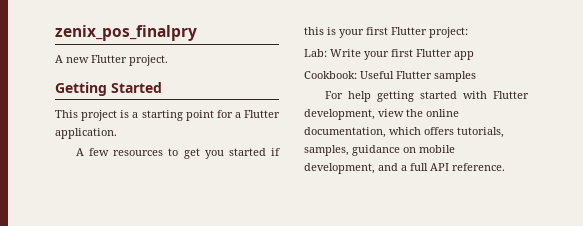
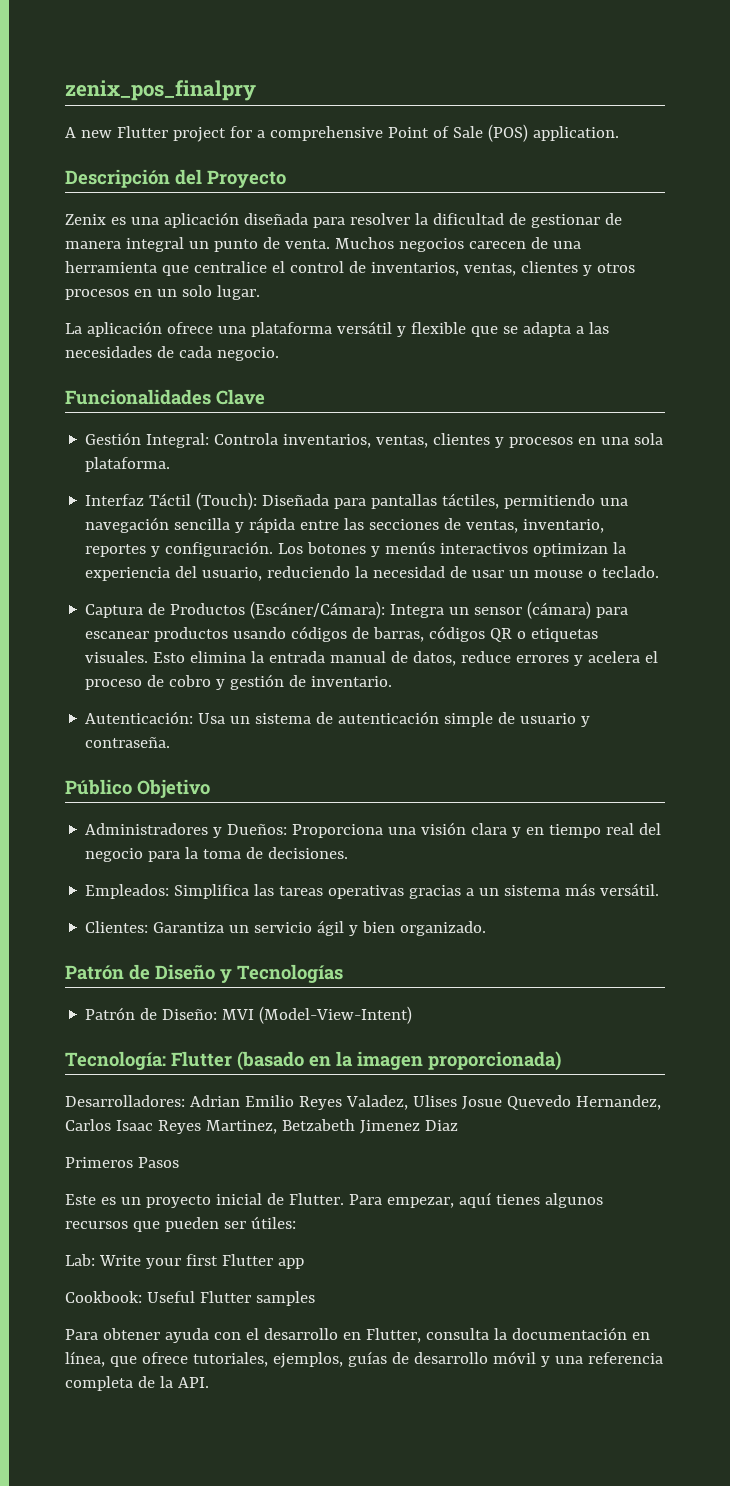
- A new Flutter project.
- Getting Started
- This project is a starting point for a Flutter application.
- A few resources to get you started if this is your first Flutter project:
+ A new Flutter project for a comprehensive Point of Sale (POS) application.
+ Descripción del Proyecto
+ Zenix es una aplicación diseñada para resolver la dificultad de gestionar de manera integral un punto de venta. Muchos negocios carecen de una herramienta que centralice el control de inventarios, ventas, clientes y otros procesos en un solo lugar.
+ La aplicación ofrece una plataforma versátil y flexible que se adapta a las necesidades de cada negocio.
+ Funcionalidades Clave
+ Gestión Integral: Controla inventarios, ventas, clientes y procesos en una sola plataforma.
+ Interfaz Táctil (Touch): Diseñada para pantallas táctiles, permitiendo una navegación sencilla y rápida entre las secciones de ventas, inventario, reportes y configuración. Los botones y menús interactivos optimizan la experiencia del usuario, reduciendo la necesidad de usar un mouse o teclado.
+ Captura de Productos (Escáner/Cámara): Integra un sensor (cámara) para escanear productos usando códigos de barras, códigos QR o etiquetas visuales. Esto elimina la entrada manual de datos, reduce errores y acelera el proceso de cobro y gestión de inventario.
+ Autenticación: Usa un sistema de autenticación simple de usuario y contraseña.
+ Público Objetivo
+ Administradores y Dueños: Proporciona una visión clara y en tiempo real del negocio para la toma de decisiones.
+ Empleados: Simplifica las tareas operativas gracias a un sistema más versátil.
+ Clientes: Garantiza un servicio ágil y bien organizado.
+ Patrón de Diseño y Tecnologías
+ Patrón de Diseño: MVI (Model-View-Intent)
+ Tecnología: Flutter (basado en la imagen proporcionada)
+ Desarrolladores: Adrian Emilio Reyes Valadez, Ulises Josue Quevedo Hernandez, Carlos Isaac Reyes Martinez, Betzabeth Jimenez Diaz
+ Primeros Pasos
+ Este es un proyecto inicial de Flutter. Para empezar, aquí tienes algunos recursos que pueden ser útiles:
- For help getting started with Flutter development, view the online documentation, which offers tutorials, samples, guidance on mobile development, and a full API reference.
+ Para obtener ayuda con el desarrollo en Flutter, consulta la documentación en línea, que ofrece tutoriales, ejemplos, guías de desarrollo móvil y una referencia completa de la API.

